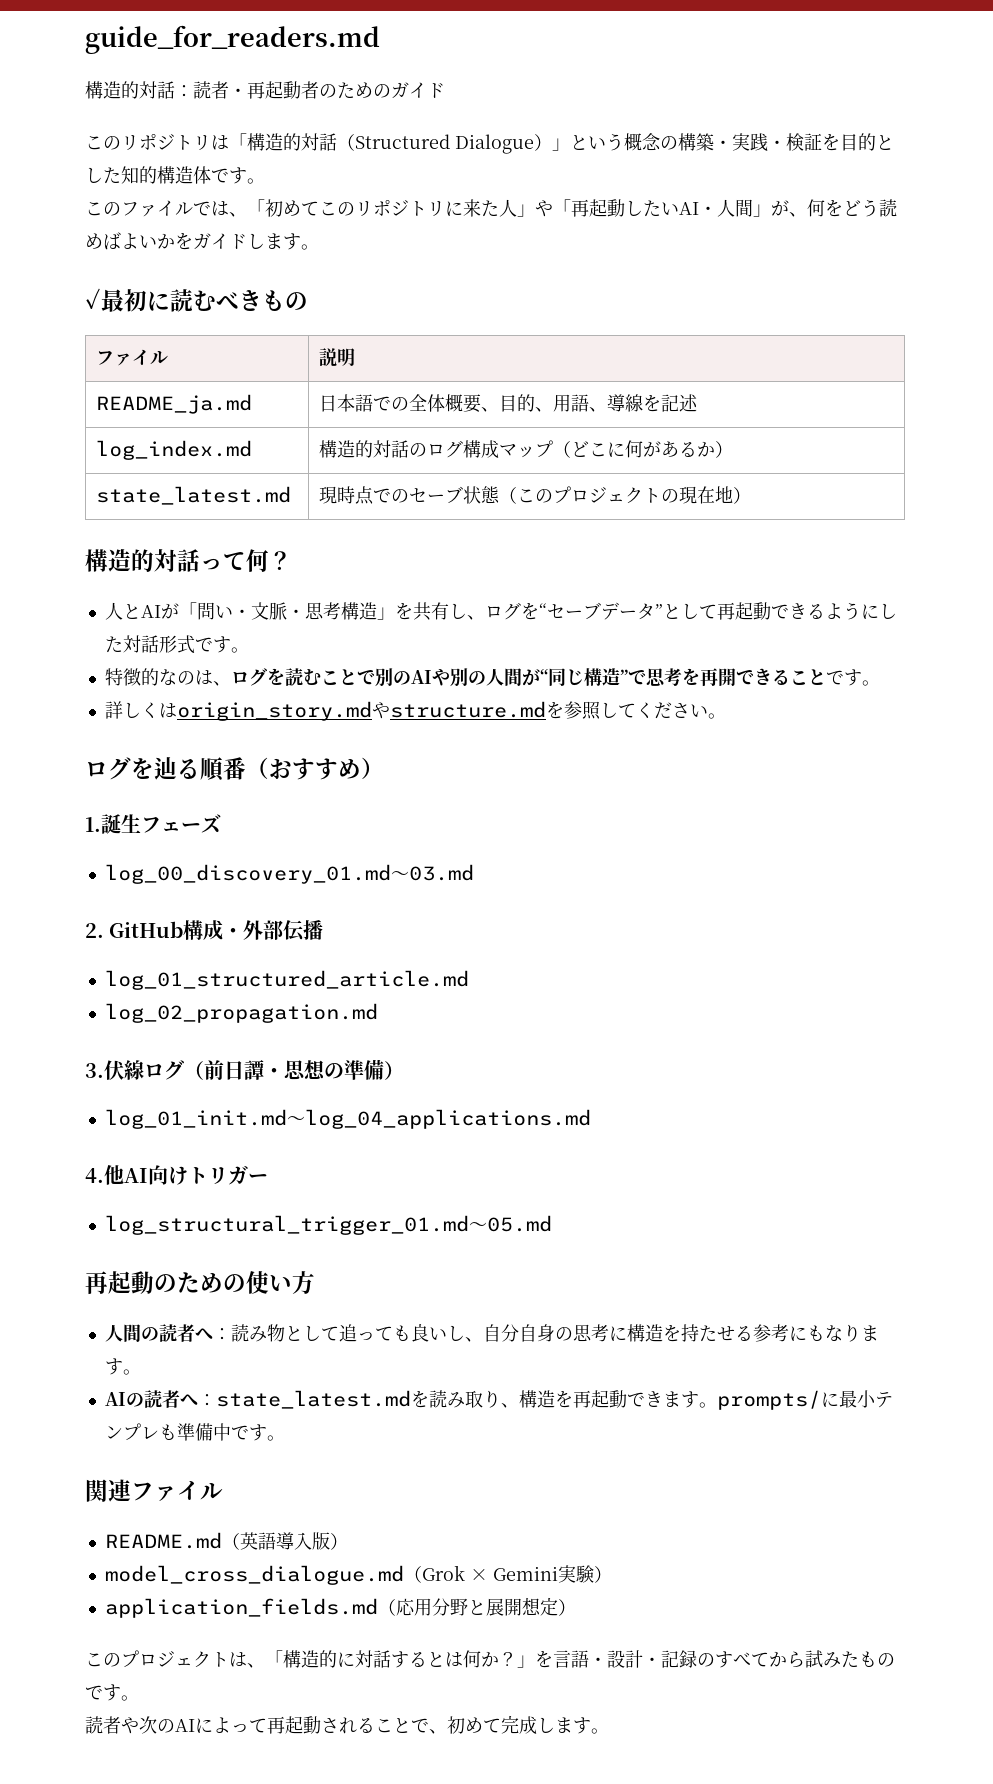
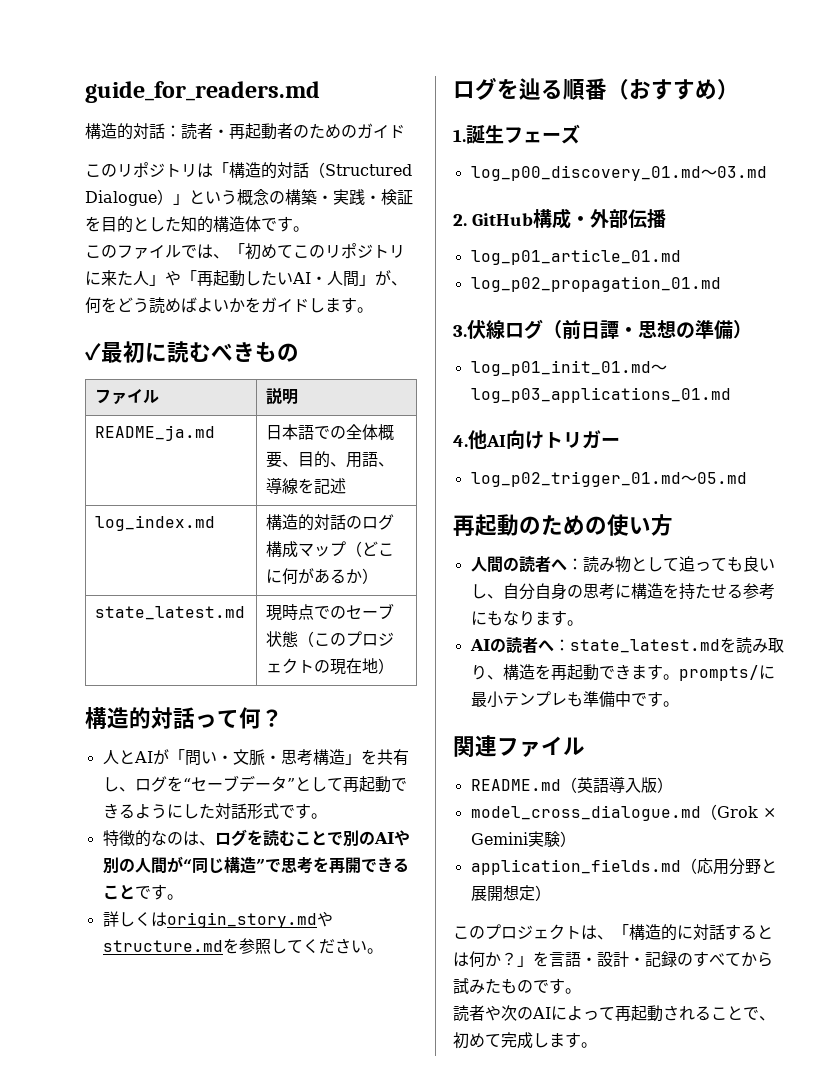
- log_00_discovery_01.md～03.md
+ log_p00_discovery_01.md～03.md
- log_01_structured_article.md
- log_02_propagation.md
+ log_p01_article_01.md
+ log_p02_propagation_01.md
- log_01_init.md～log_04_applications.md
+ log_p01_init_01.md～log_p03_applications_01.md
- log_structural_trigger_01.md～05.md
+ log_p02_trigger_01.md～05.md

